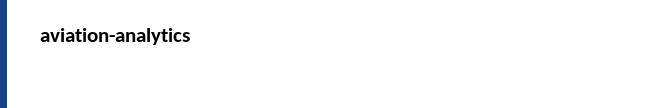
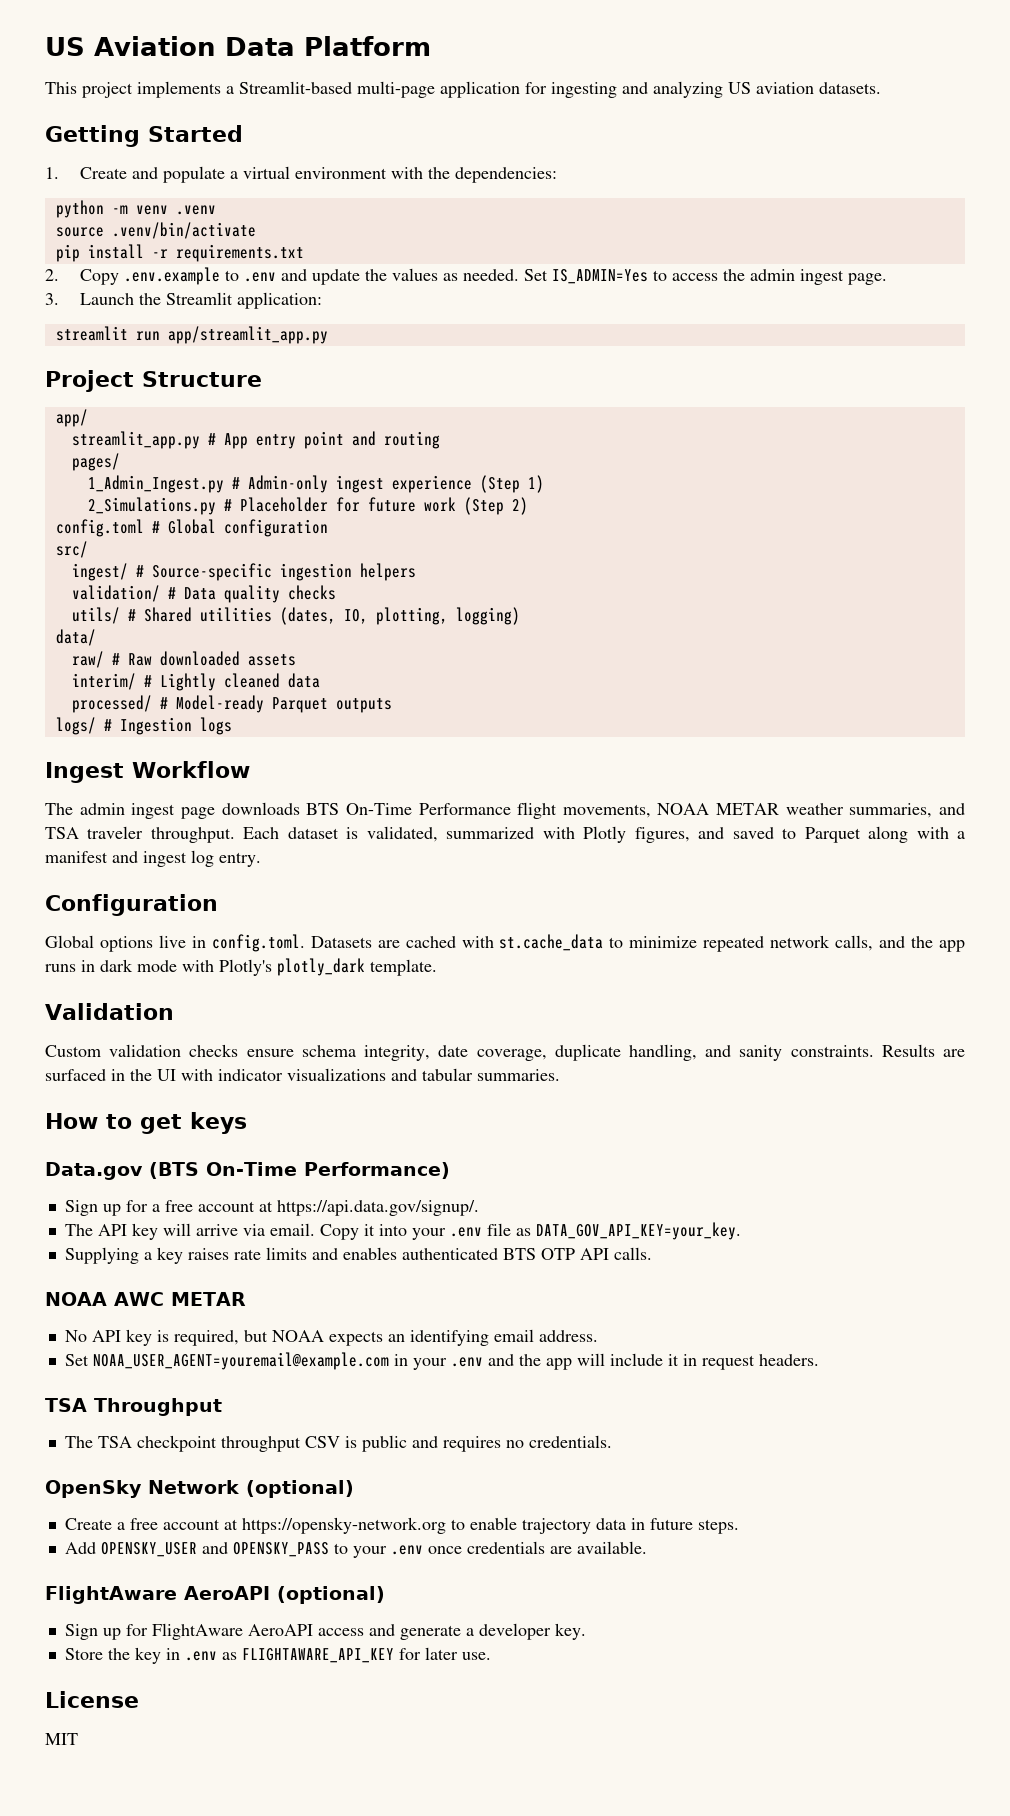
- aviation-analytics
+ US Aviation Data Platform
+ This project implements a Streamlit-based multi-page application for ingesting and analyzing US aviation datasets.
+ Getting Started
+ 1. Create and populate a virtual environment with the dependencies:
+ python -m venv .venv
+ source .venv/bin/activate
+ pip install -r requirements.txt
+ 2. Copy .env.example to .env and update the values as needed. Set IS_ADMIN=Yes to access the admin ingest page.
+ 3. Launch the Streamlit application:
+ streamlit run app/streamlit_app.py
+ Project Structure
+ app/
+ streamlit_app.py # App entry point and routing
+ pages/
+ 1_Admin_Ingest.py # Admin-only ingest experience (Step 1)
+ 2_Simulations.py # Placeholder for future work (Step 2)
+ config.toml # Global configuration
+ src/
+ ingest/ # Source-specific ingestion helpers
+ validation/ # Data quality checks
+ utils/ # Shared utilities (dates, IO, plotting, logging)
+ data/
+ raw/ # Raw downloaded assets
+ interim/ # Lightly cleaned data
+ processed/ # Model-ready Parquet outputs
+ logs/ # Ingestion logs
+ Ingest Workflow
+ The admin ingest page downloads BTS On-Time Performance flight movements, NOAA METAR weather summaries, and TSA traveler throughput. Each dataset is validated, summarized with Plotly figures, and saved to Parquet along with a manifest and ingest log entry.
+ Configuration
+ Global options live in config.toml. Datasets are cached with st.cache_data to minimize repeated network calls, and the app runs in dark mode with Plotly's plotly_dark template.
+ Validation
+ Custom validation checks ensure schema integrity, date coverage, duplicate handling, and sanity constraints. Results are surfaced in the UI with indicator visualizations and tabular summaries.
+ How to get keys
+ Data.gov (BTS On-Time Performance)
+ Sign up for a free account at https://api.data.gov/signup/.
+ The API key will arrive via email. Copy it into your .env file as DATA_GOV_API_KEY=your_key.
+ Supplying a key raises rate limits and enables authenticated BTS OTP API calls.
+ NOAA AWC METAR
+ No API key is required, but NOAA expects an identifying email address.
+ Set NOAA_USER_AGENT=youremail@example.com in your .env and the app will include it in request headers.
+ TSA Throughput
+ The TSA checkpoint throughput CSV is public and requires no credentials.
+ OpenSky Network (optional)
+ Create a free account at https://opensky-network.org to enable trajectory data in future steps.
+ Add OPENSKY_USER and OPENSKY_PASS to your .env once credentials are available.
+ FlightAware AeroAPI (optional)
+ Sign up for FlightAware AeroAPI access and generate a developer key.
+ Store the key in .env as FLIGHTAWARE_API_KEY for later use.
+ License
+ MIT

